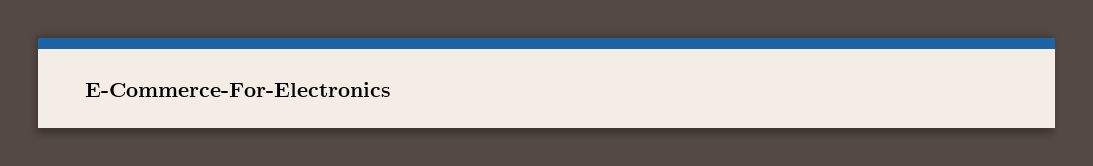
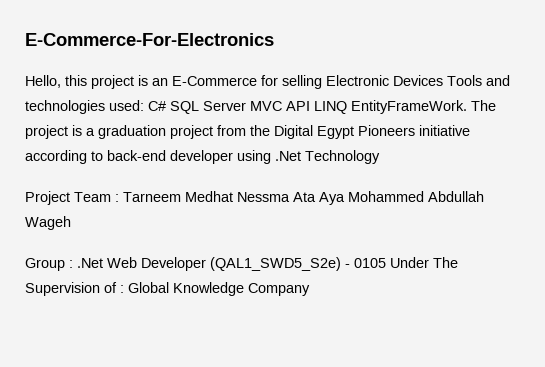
+ Hello, this project is an E-Commerce for selling Electronic Devices Tools and technologies used: C# SQL Server MVC API LINQ EntityFrameWork. The project is a graduation project from the Digital Egypt Pioneers initiative according to back-end developer using .Net Technology
+ Project Team : Tarneem Medhat Nessma Ata Aya Mohammed Abdullah Wageh
+ Group : .Net Web Developer (QAL1_SWD5_S2e) - 0105 Under The Supervision of : Global Knowledge Company

